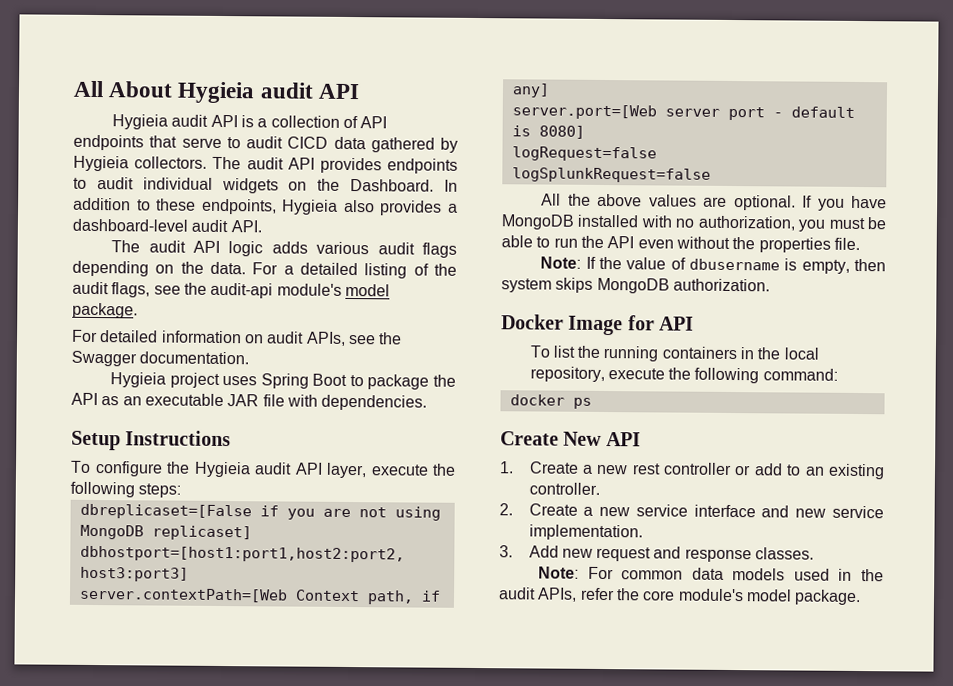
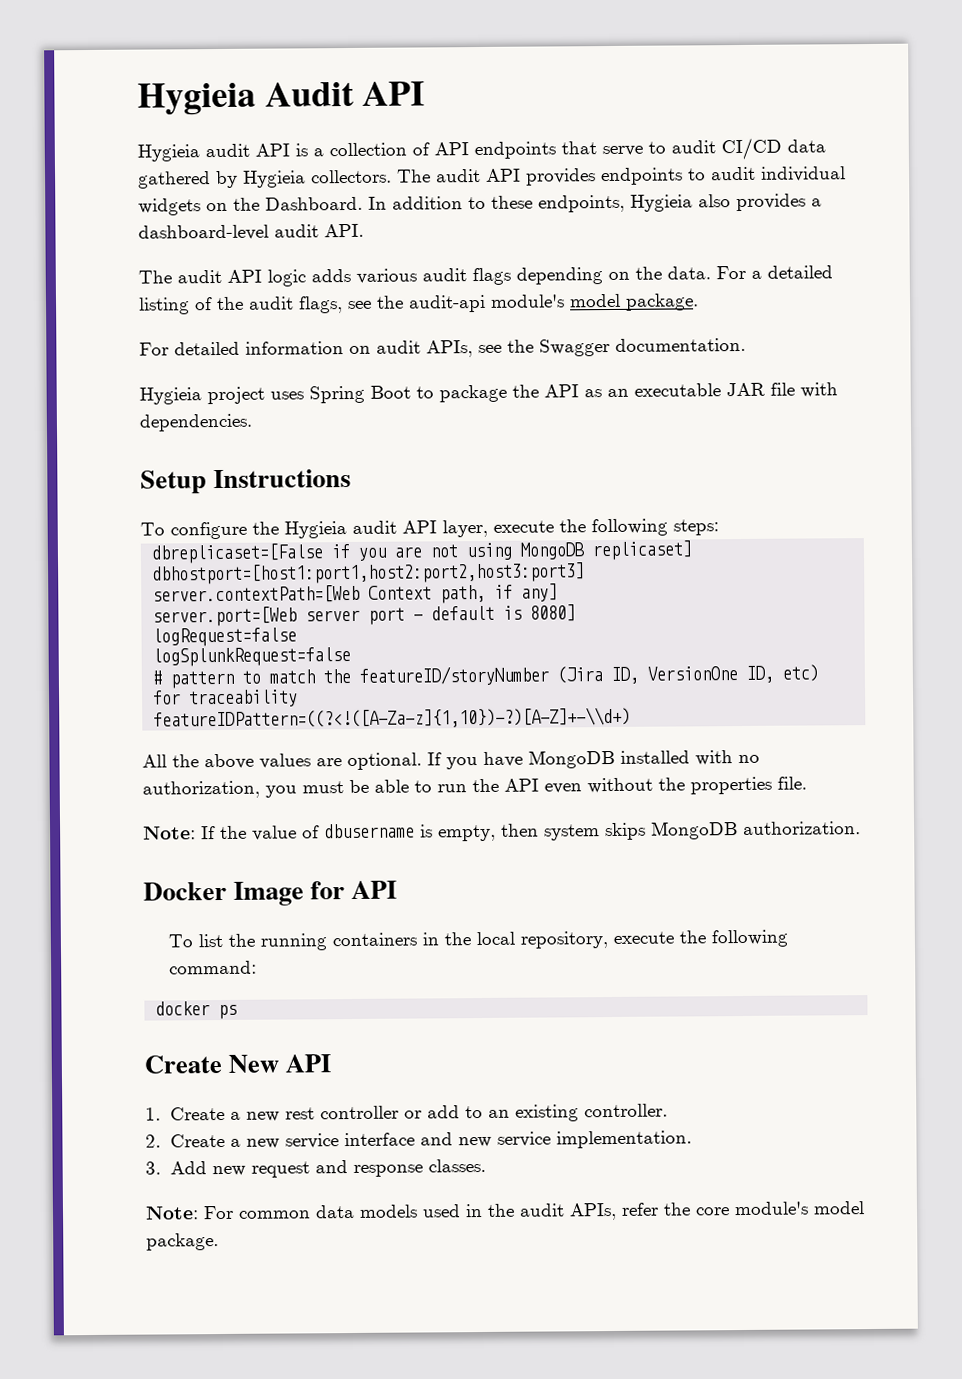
- All About Hygieia audit API
+ Hygieia Audit API
- Hygieia audit API is a collection of API endpoints that serve to audit CICD data gathered by Hygieia collectors.
+ Hygieia audit API is a collection of API endpoints that serve to audit CI/CD data gathered by Hygieia collectors.
+ # pattern to match the featureID/storyNumber (Jira ID, VersionOne ID, etc) for traceability
+ featureIDPattern=((?<!([A-Za-z]{1,10})-?)[A-Z]+-\\d+)

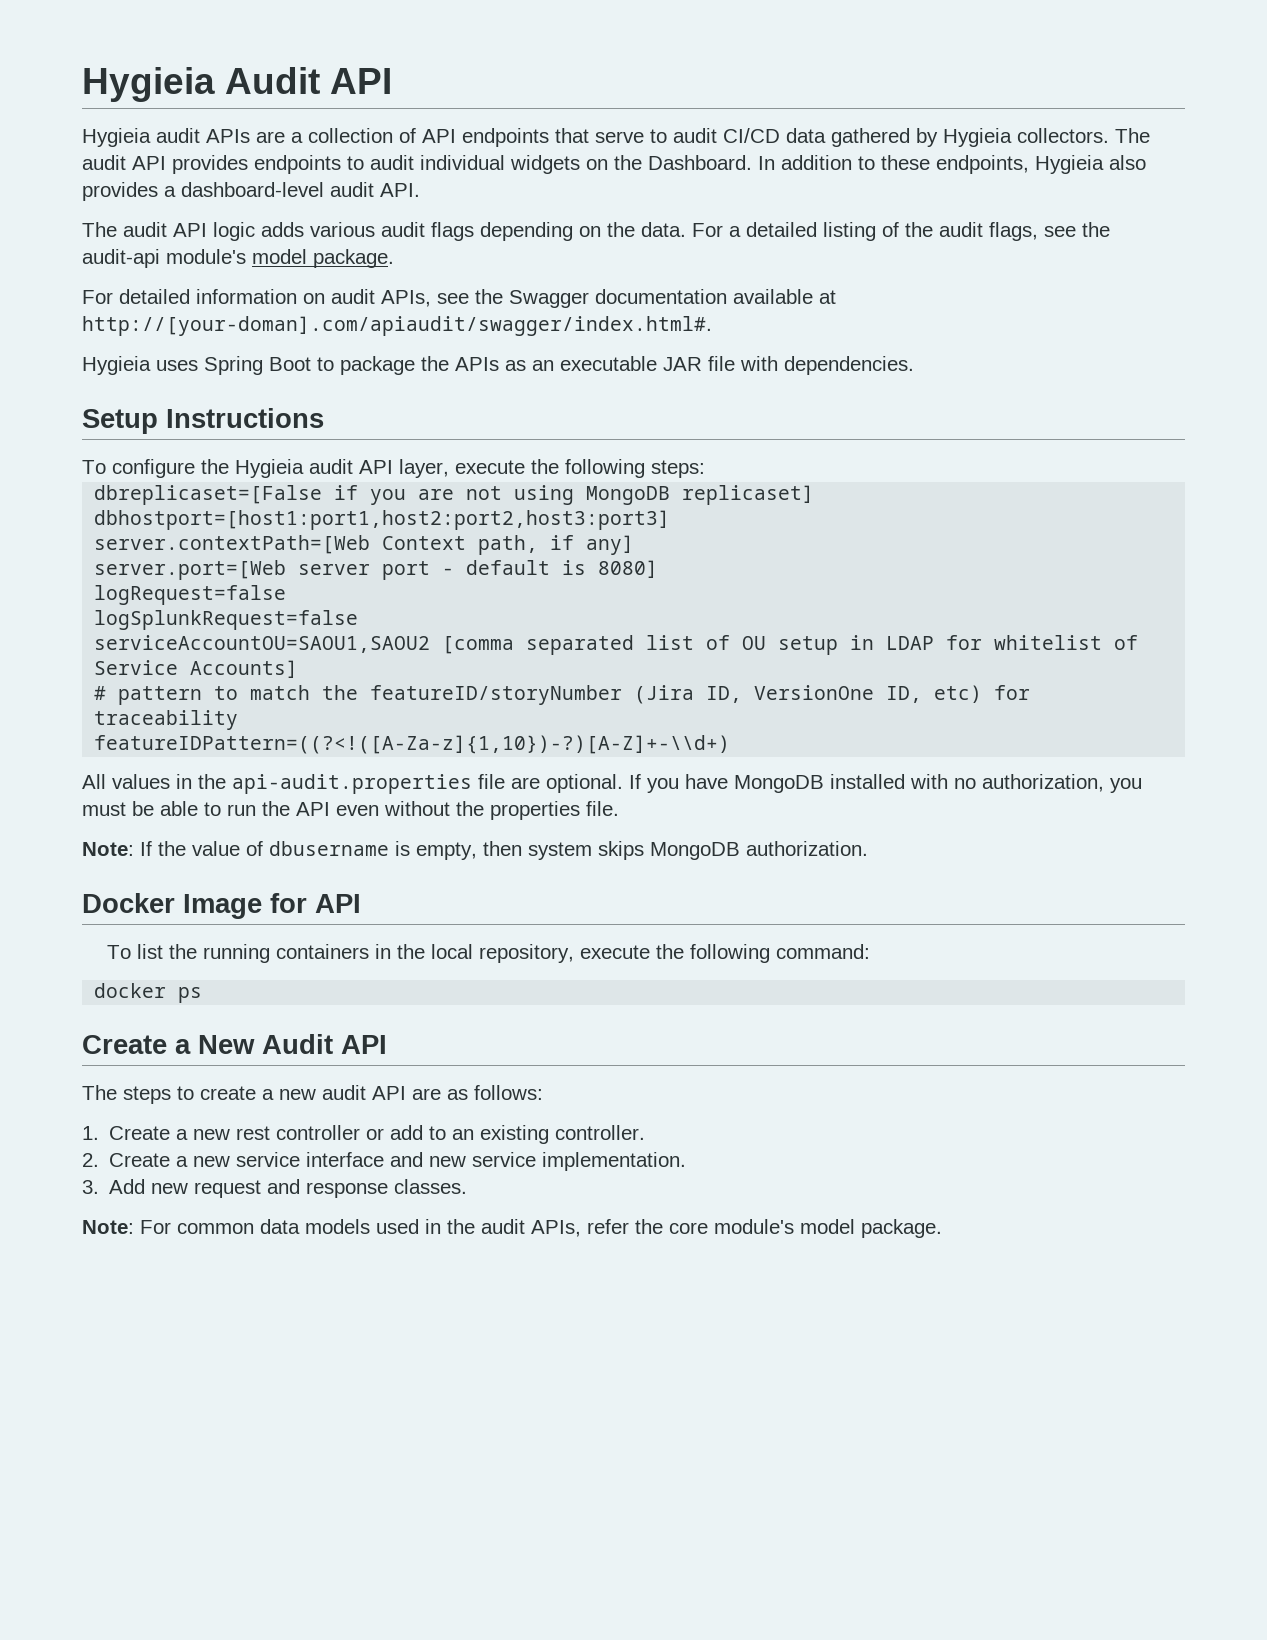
- Hygieia audit API is a collection of API endpoints that serve to audit CI/CD data gathered by Hygieia collectors.
+ Hygieia audit APIs are a collection of API endpoints that serve to audit CI/CD data gathered by Hygieia collectors.
- For detailed information on audit APIs, see the Swagger documentation.
- Hygieia project uses Spring Boot to package the API as an executable JAR file with dependencies.
+ For detailed information on audit APIs, see the Swagger documentation available at http://[your-doman].com/apiaudit/swagger/index.html#.
+ Hygieia uses Spring Boot to package the APIs as an executable JAR file with dependencies.
+ serviceAccountOU=SAOU1,SAOU2 [comma separated list of OU setup in LDAP for whitelist of Service Accounts]
- All the above values are optional.
+ All values in the api-audit.properties file are optional.
- Create New API
+ Create a New Audit API
+ The steps to create a new audit API are as follows:

